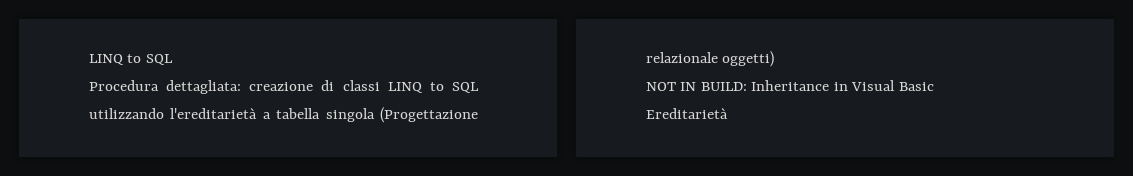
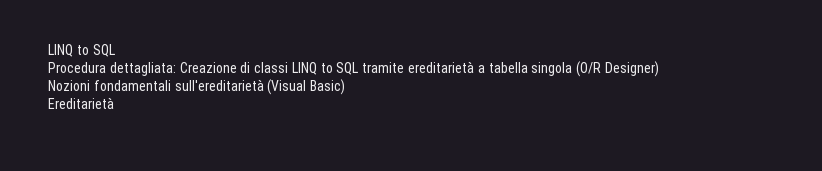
- Procedura dettagliata: creazione di classi LINQ to SQL utilizzando l'ereditarietà a tabella singola (Progettazione relazionale oggetti)
- NOT IN BUILD: Inheritance in Visual Basic
+ Procedura dettagliata: Creazione di classi LINQ to SQL tramite ereditarietà a tabella singola (O/R Designer)
+ Nozioni fondamentali sull'ereditarietà (Visual Basic)

